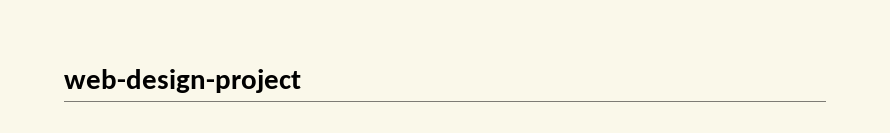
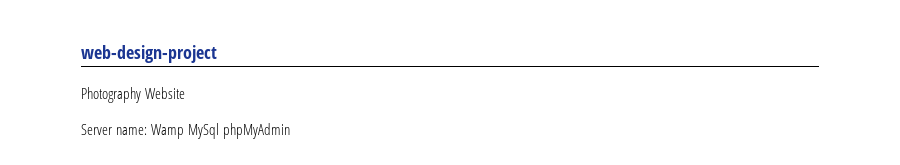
+ Photography Website
+ Server name: Wamp MySql phpMyAdmin

